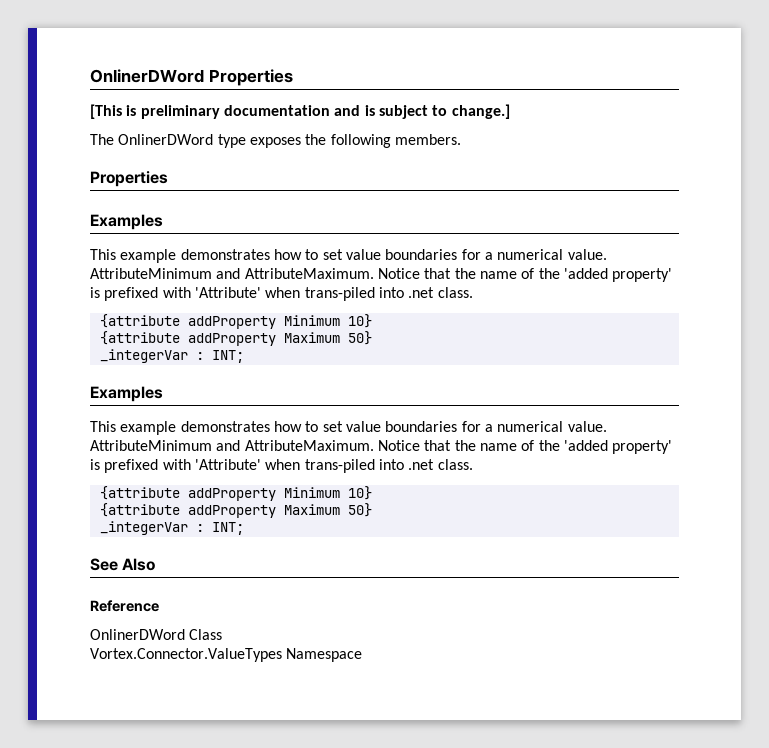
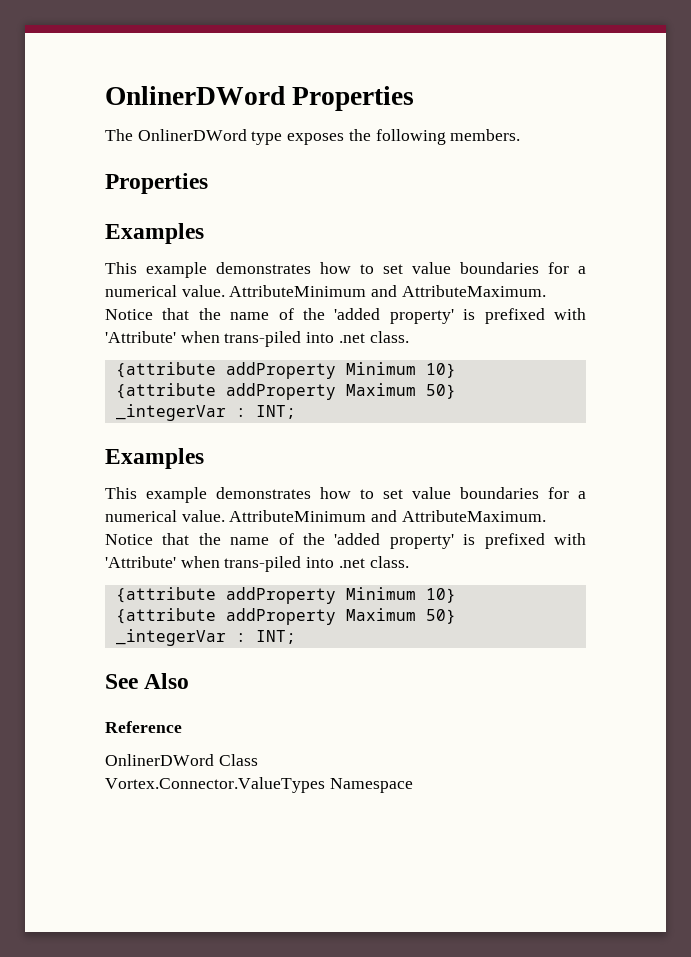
- [This is preliminary documentation and is subject to change.]

